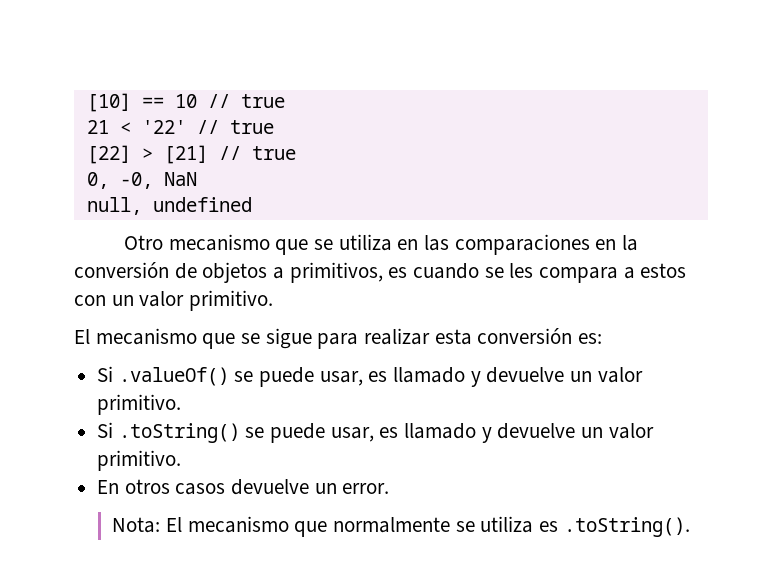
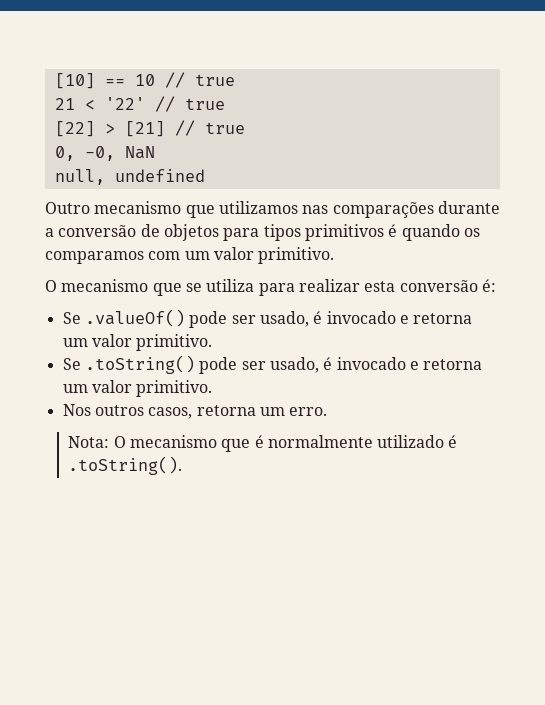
- Otro mecanismo que se utiliza en las comparaciones en la conversión de objetos a primitivos, es cuando se les compara a estos con un valor primitivo.
- El mecanismo que se sigue para realizar esta conversión es:
- Si .valueOf() se puede usar, es llamado y devuelve un valor primitivo.
- Si .toString() se puede usar, es llamado y devuelve un valor primitivo.
- En otros casos devuelve un error.
+ Outro mecanismo que utilizamos nas comparações durante a conversão de objetos para tipos primitivos é quando os comparamos com um valor primitivo.
+ O mecanismo que se utiliza para realizar esta conversão é:
+ Se .valueOf() pode ser usado, é invocado e retorna um valor primitivo.
+ Se .toString() pode ser usado, é invocado e retorna um valor primitivo.
+ Nos outros casos, retorna um erro.
- Nota: El mecanismo que normalmente se utiliza es .toString().
+ Nota: O mecanismo que é normalmente utilizado é .toString().

